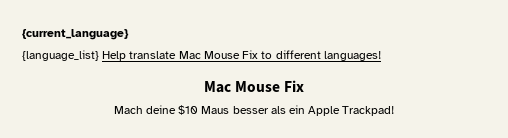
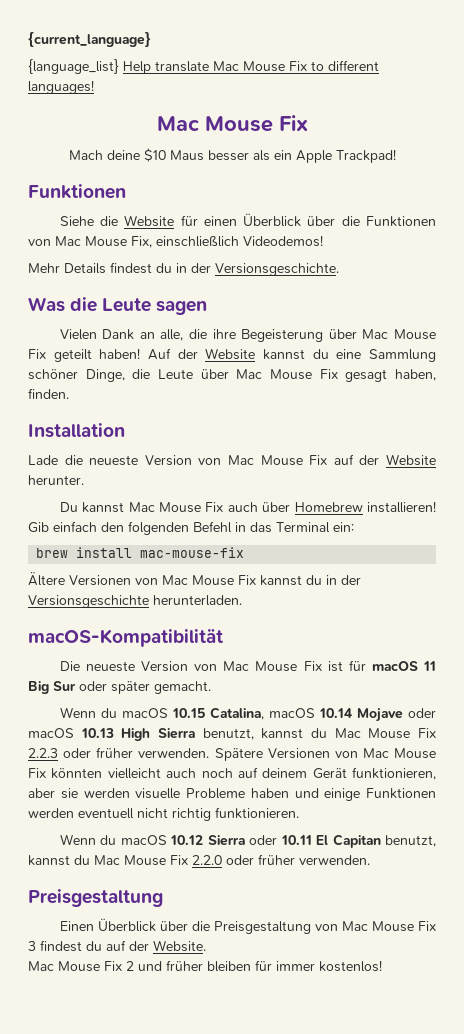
  Mach deine $10 Maus besser als ein Apple Trackpad!
+ Funktionen
+ Siehe die Website für einen Überblick über die Funktionen von Mac Mouse Fix, einschließlich Videodemos!
+ Mehr Details findest du in der Versionsgeschichte.
+ Was die Leute sagen
+ Vielen Dank an alle, die ihre Begeisterung über Mac Mouse Fix geteilt haben! Auf der Website kannst du eine Sammlung schöner Dinge, die Leute über Mac Mouse Fix gesagt haben, finden.
+ Installation
+ Lade die neueste Version von Mac Mouse Fix auf der Website herunter.
+ Du kannst Mac Mouse Fix auch über Homebrew installieren! Gib einfach den folgenden Befehl in das Terminal ein:
+ brew install mac-mouse-fix
+ Ältere Versionen von Mac Mouse Fix kannst du in der Versionsgeschichte herunterladen.
+ macOS-Kompatibilität
+ Die neueste Version von Mac Mouse Fix ist für macOS 11 Big Sur oder später gemacht.
+ Wenn du macOS 10.15 Catalina, macOS 10.14 Mojave oder macOS 10.13 High Sierra benutzt, kannst du Mac Mouse Fix 2.2.3 oder früher verwenden. Spätere Versionen von Mac Mouse Fix könnten vielleicht auch noch auf deinem Gerät funktionieren, aber sie werden visuelle Probleme haben und einige Funktionen werden eventuell nicht richtig funktionieren.
+ Wenn du macOS 10.12 Sierra oder 10.11 El Capitan benutzt, kannst du Mac Mouse Fix 2.2.0 oder früher verwenden.
+ Preisgestaltung
+ Einen Überblick über die Preisgestaltung von Mac Mouse Fix 3 findest du auf der Website.
+ Mac Mouse Fix 2 und früher bleiben für immer kostenlos!

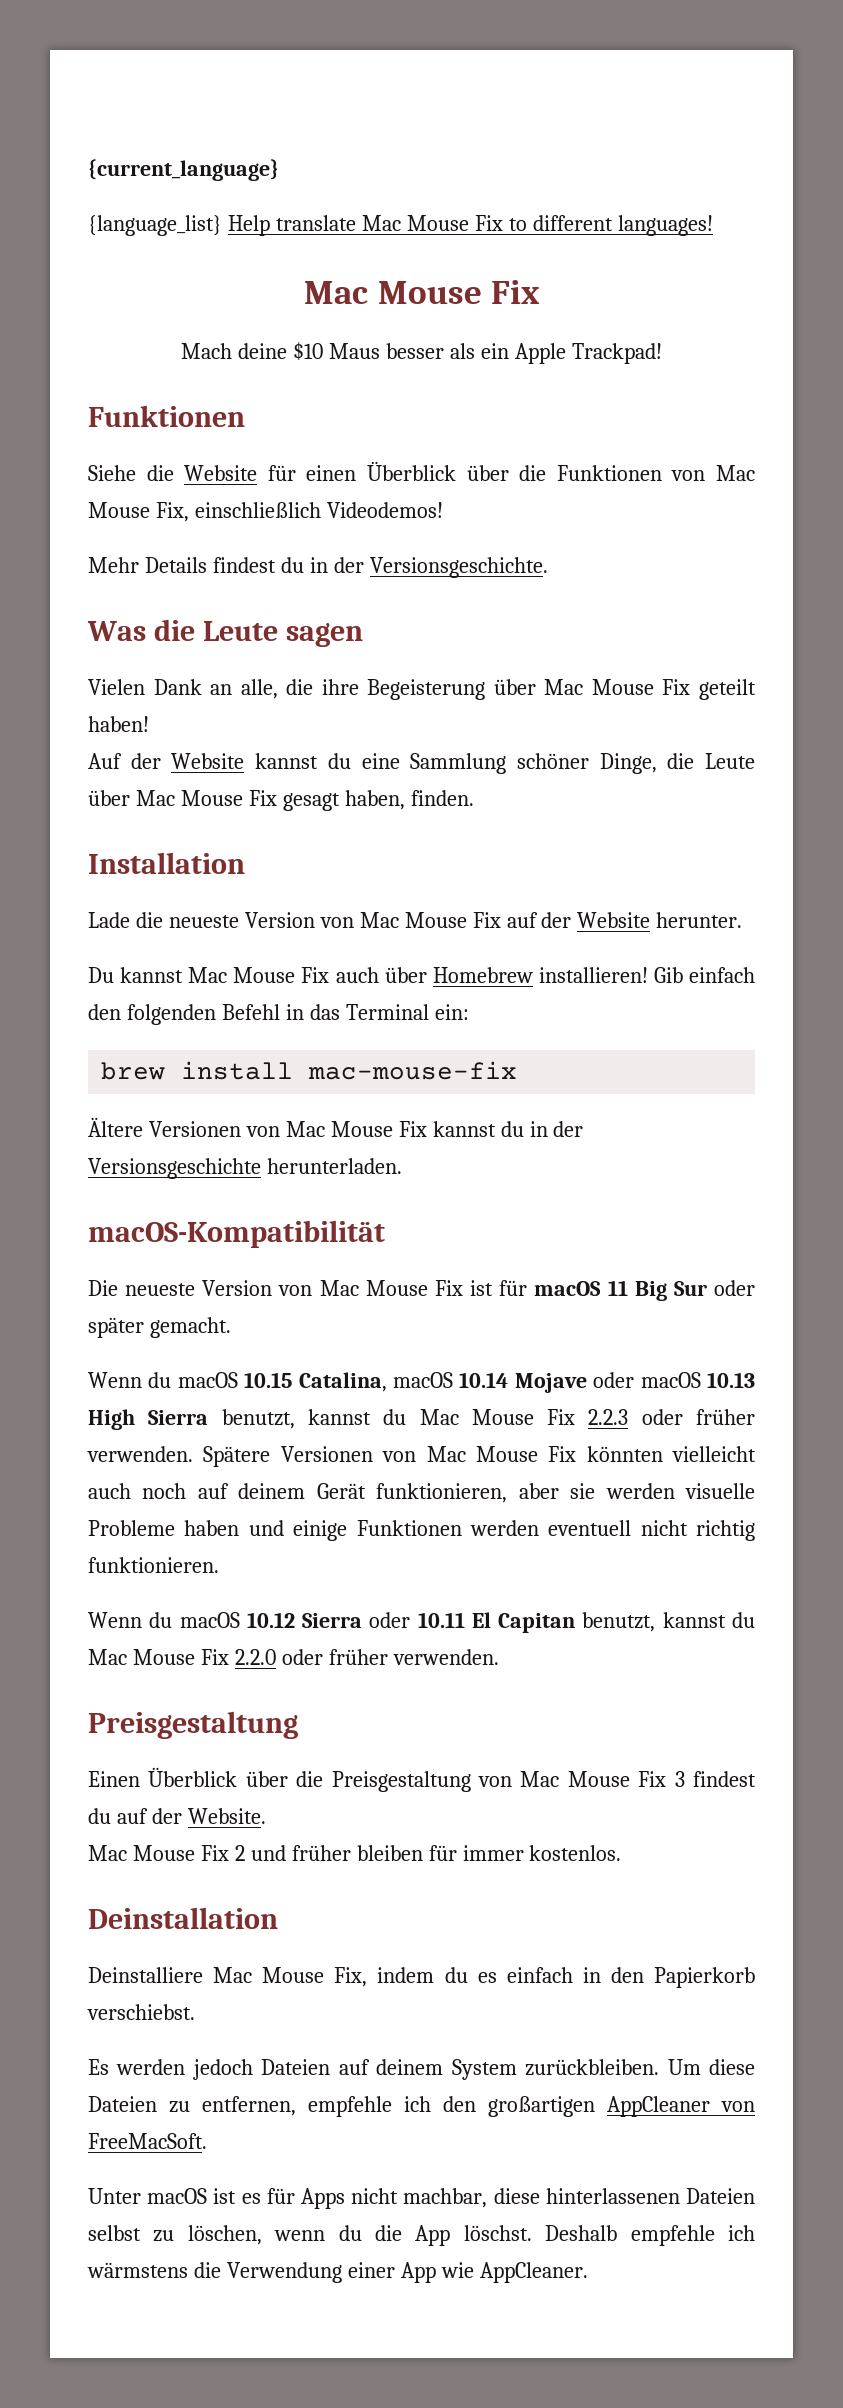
- Vielen Dank an alle, die ihre Begeisterung über Mac Mouse Fix geteilt haben! Auf der Website kannst du eine Sammlung schöner Dinge, die Leute über Mac Mouse Fix gesagt haben, finden.
+ Vielen Dank an alle, die ihre Begeisterung über Mac Mouse Fix geteilt haben!
+ Auf der Website kannst du eine Sammlung schöner Dinge, die Leute über Mac Mouse Fix gesagt haben, finden.
- Mac Mouse Fix 2 und früher bleiben für immer kostenlos!
+ Mac Mouse Fix 2 und früher bleiben für immer kostenlos.
+ Deinstallation
+ Deinstalliere Mac Mouse Fix, indem du es einfach in den Papierkorb verschiebst.
+ Es werden jedoch Dateien auf deinem System zurückbleiben. Um diese Dateien zu entfernen, empfehle ich den großartigen AppCleaner von FreeMacSoft.
+ Unter macOS ist es für Apps nicht machbar, diese hinterlassenen Dateien selbst zu löschen, wenn du die App löschst. Deshalb empfehle ich wärmstens die Verwendung einer App wie AppCleaner.

